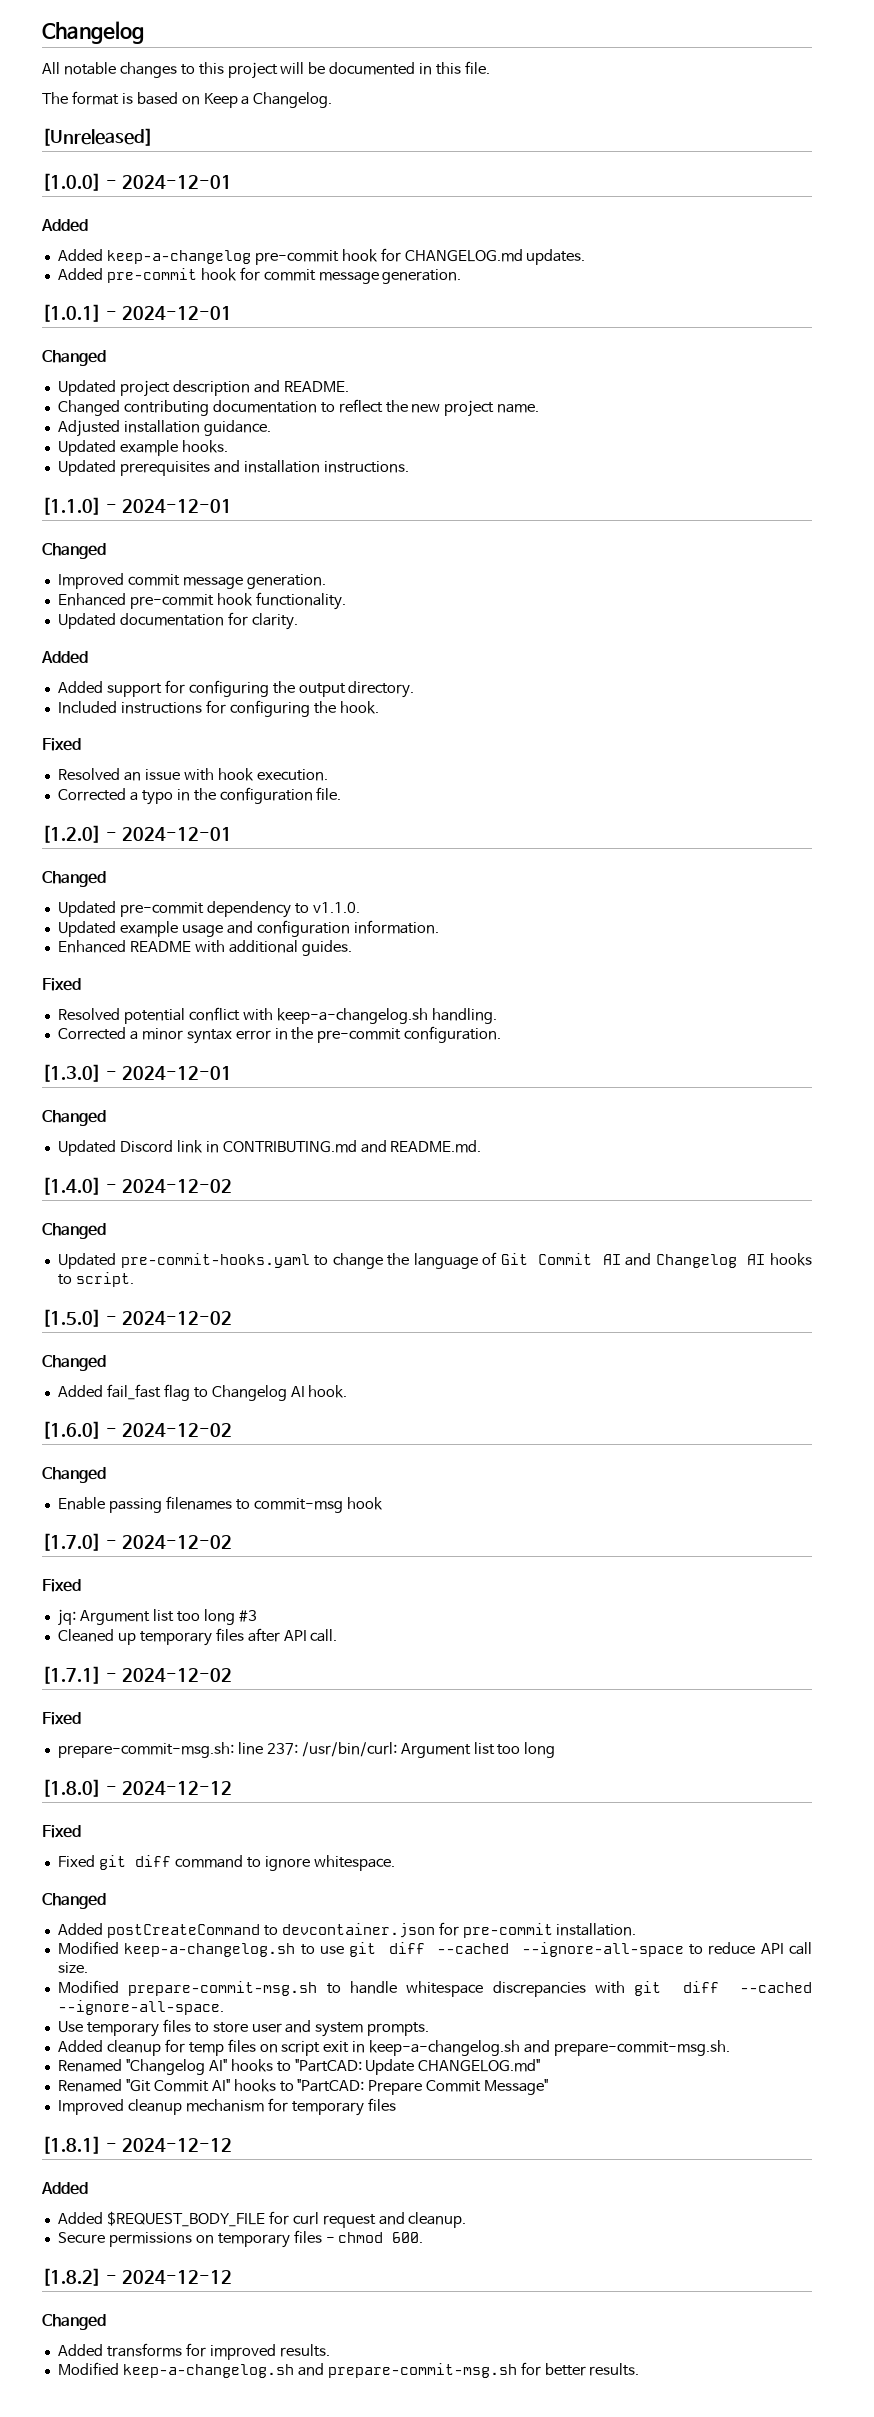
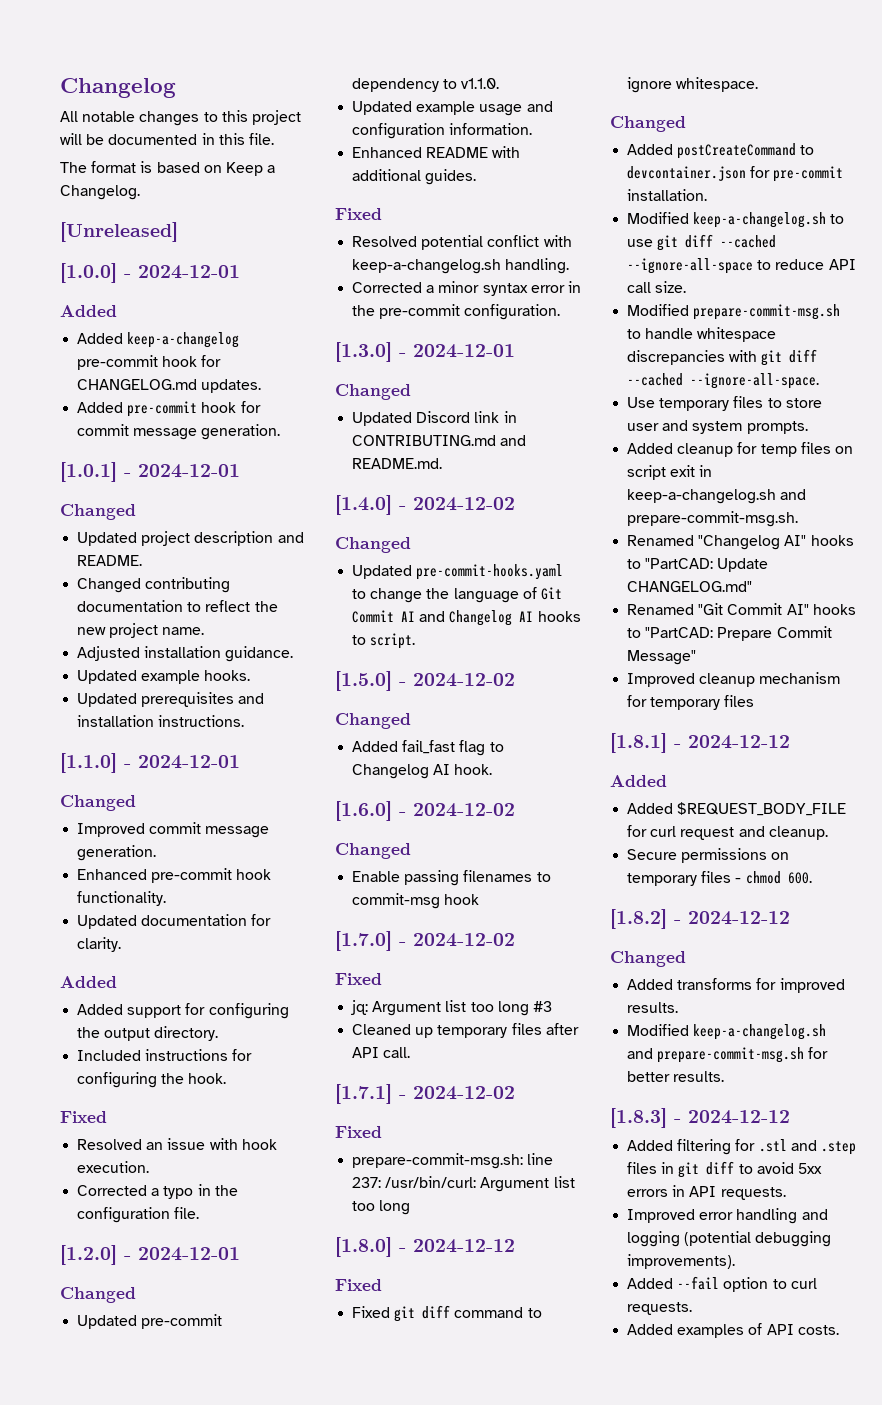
+ [1.8.3] - 2024-12-12
+ Added filtering for .stl and .step files in git diff to avoid 5xx errors in API requests.
+ Improved error handling and logging (potential debugging improvements).
+ Added --fail option to curl requests.
+ Added examples of API costs.

